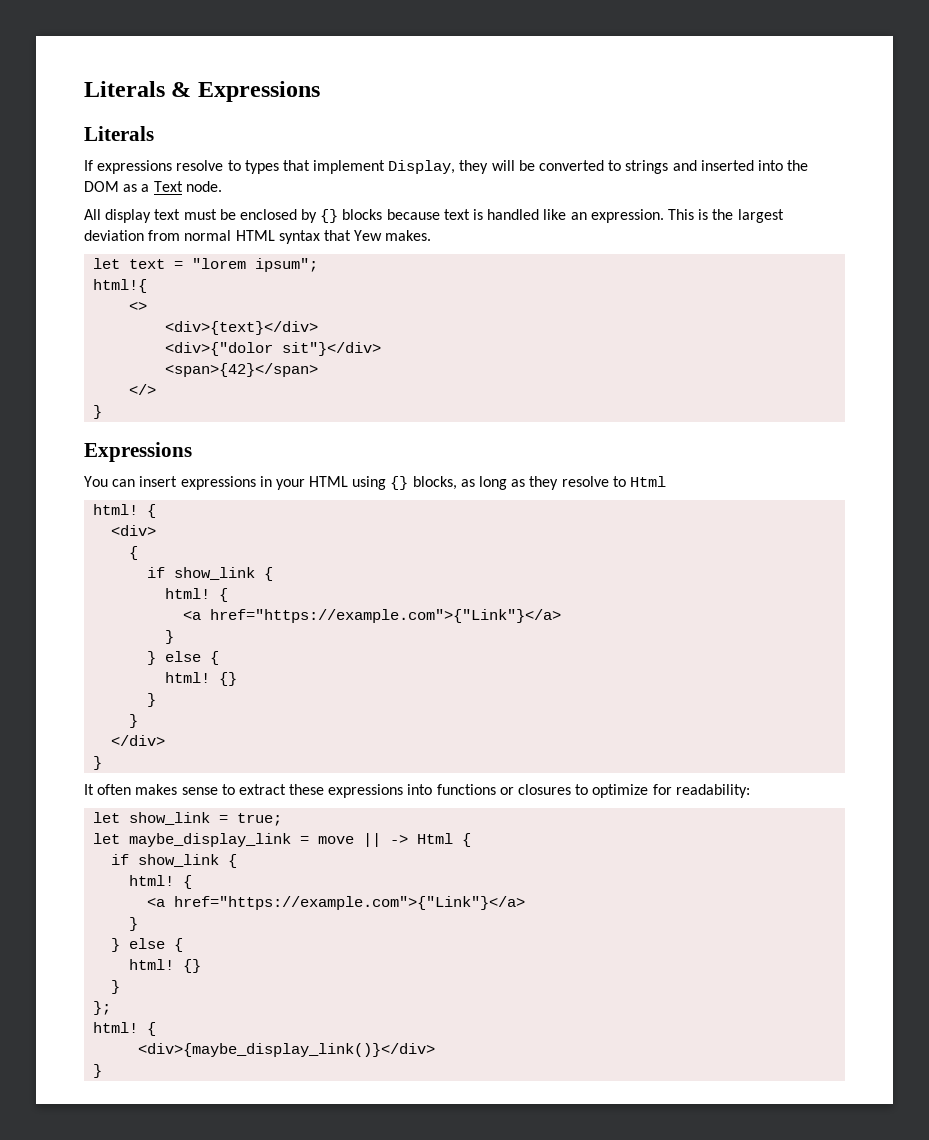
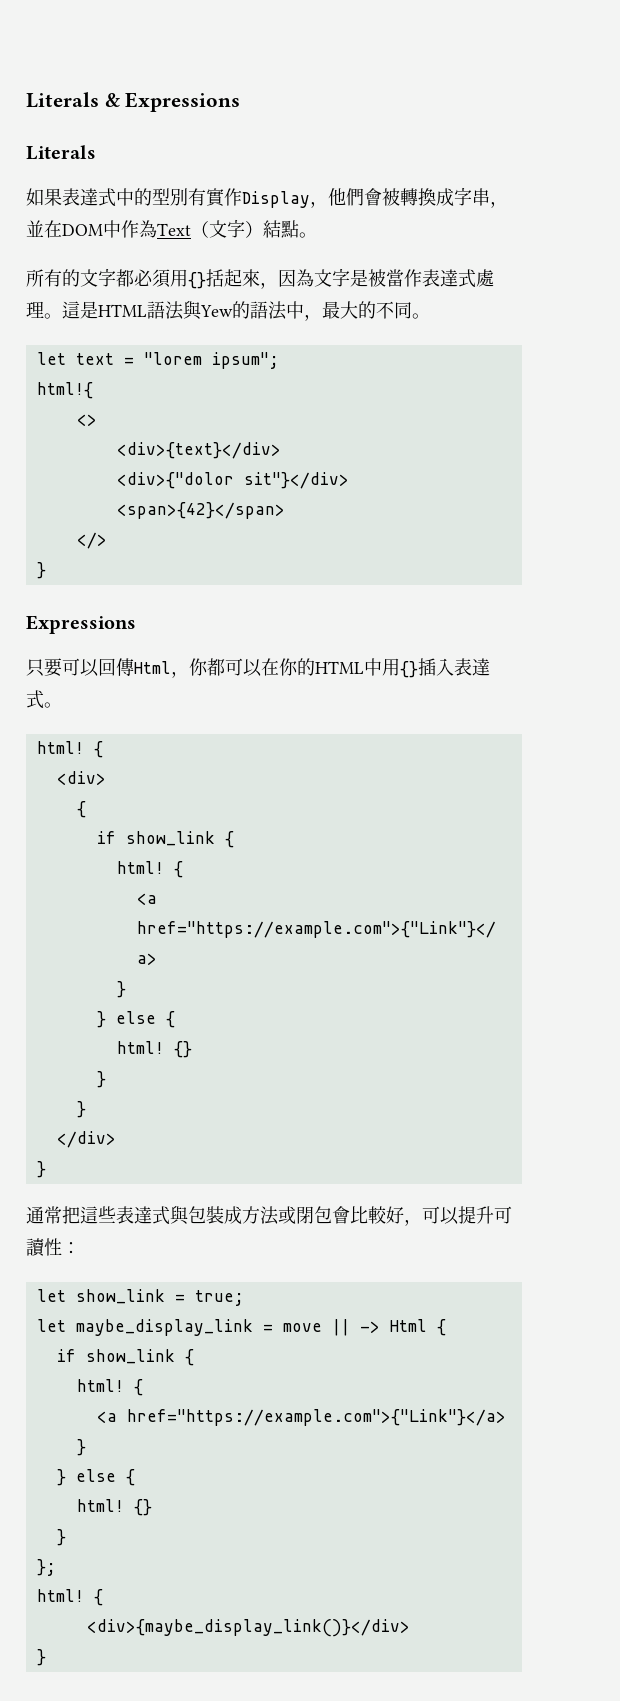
- If expressions resolve to types that implement Display, they will be converted to strings and inserted into the DOM as a Text node.
- All display text must be enclosed by {} blocks because text is handled like an expression. This is the largest deviation from normal HTML syntax that Yew makes.
+ 如果表達式中的型別有實作Display，他們會被轉換成字串，並在DOM中作為Text（文字）結點。
+ 所有的文字都必須用{}括起來，因為文字是被當作表達式處理。這是HTML語法與Yew的語法中，最大的不同。
- You can insert expressions in your HTML using {} blocks, as long as they resolve to Html
+ 只要可以回傳Html，你都可以在你的HTML中用{}插入表達式。
- It often makes sense to extract these expressions into functions or closures to optimize for readability:
+ 通常把這些表達式與包裝成方法或閉包會比較好，可以提升可讀性：

